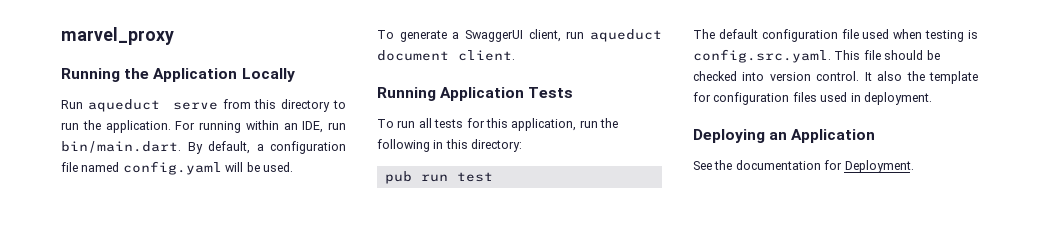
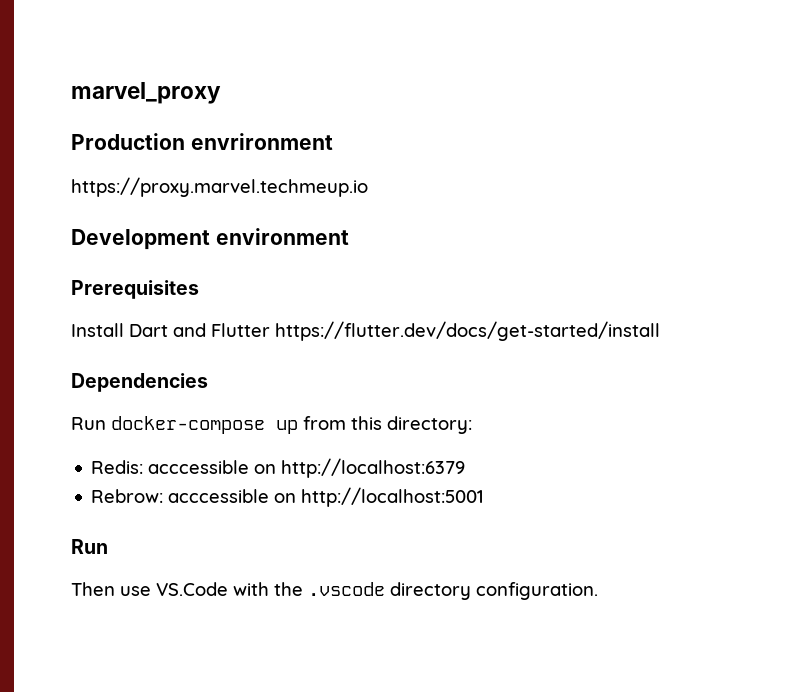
- Running the Application Locally
- Run aqueduct serve from this directory to run the application. For running within an IDE, run bin/main.dart. By default, a configuration file named config.yaml will be used.
- To generate a SwaggerUI client, run aqueduct document client.
- Running Application Tests
- To run all tests for this application, run the following in this directory:
- pub run test
- The default configuration file used when testing is config.src.yaml. This file should be checked into version control. It also the template for configuration files used in deployment.
- Deploying an Application
- See the documentation for Deployment.
+ Production envrironment
+ https://proxy.marvel.techmeup.io
+ Development environment
+ Prerequisites
+ Install Dart and Flutter https://flutter.dev/docs/get-started/install
+ Dependencies
+ Run docker-compose up from this directory:
+ Redis: acccessible on http://localhost:6379
+ Rebrow: acccessible on http://localhost:5001
+ Run
+ Then use VS.Code with the .vscode directory configuration.

